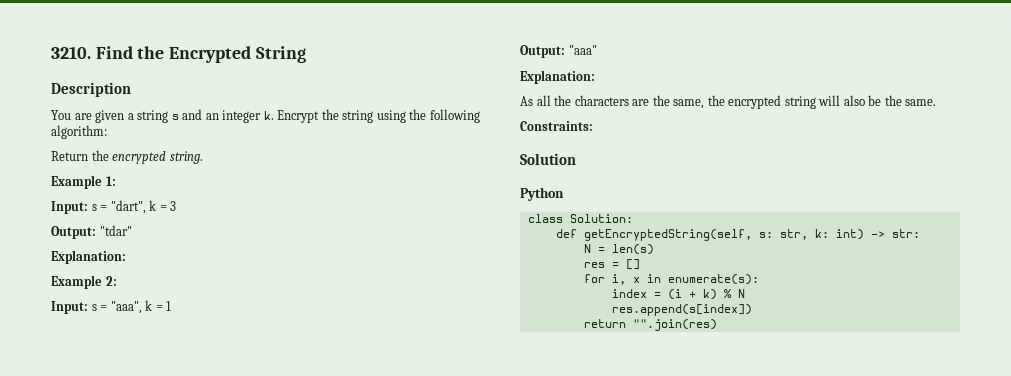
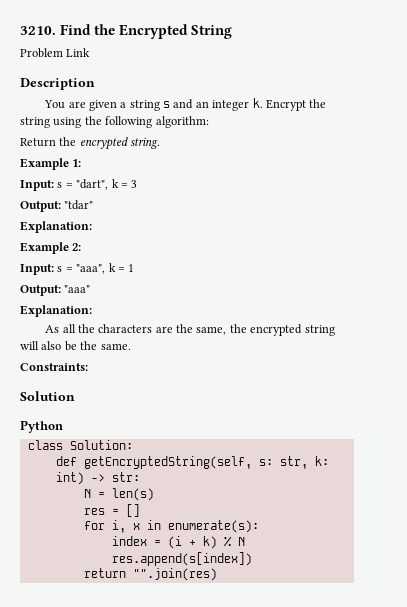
+ Problem Link

